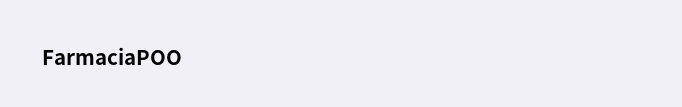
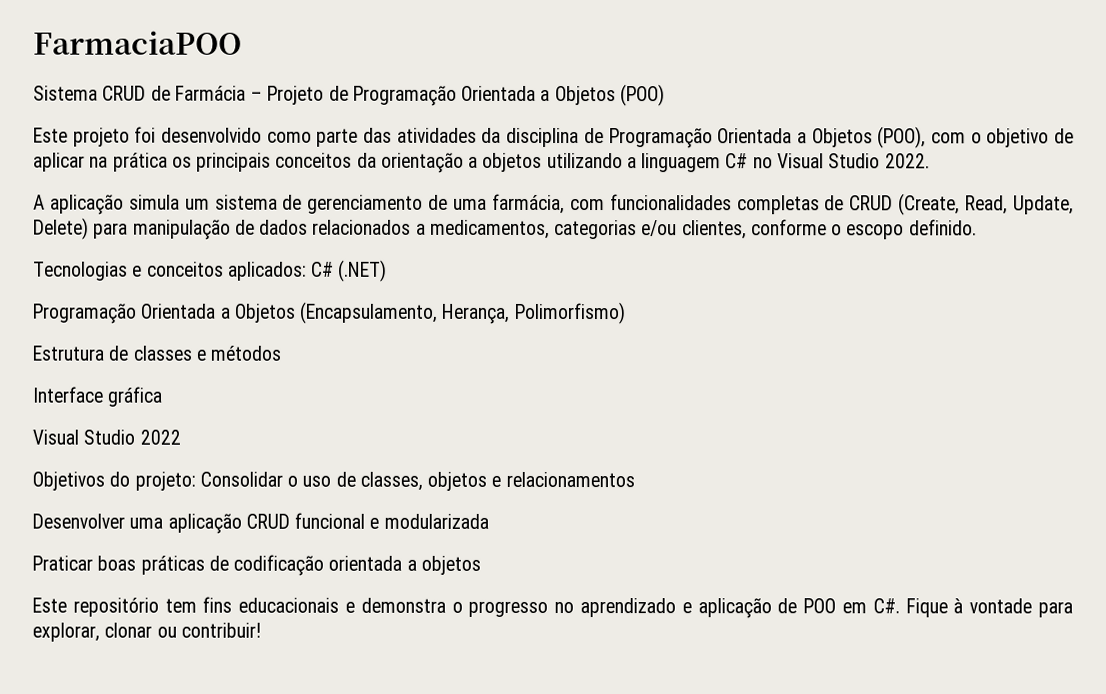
+ Sistema CRUD de Farmácia – Projeto de Programação Orientada a Objetos (POO)
+ Este projeto foi desenvolvido como parte das atividades da disciplina de Programação Orientada a Objetos (POO), com o objetivo de aplicar na prática os principais conceitos da orientação a objetos utilizando a linguagem C# no Visual Studio 2022.
+ A aplicação simula um sistema de gerenciamento de uma farmácia, com funcionalidades completas de CRUD (Create, Read, Update, Delete) para manipulação de dados relacionados a medicamentos, categorias e/ou clientes, conforme o escopo definido.
+ Tecnologias e conceitos aplicados: C# (.NET)
+ Programação Orientada a Objetos (Encapsulamento, Herança, Polimorfismo)
+ Estrutura de classes e métodos
+ Interface gráfica
+ Visual Studio 2022
+ Objetivos do projeto: Consolidar o uso de classes, objetos e relacionamentos
+ Desenvolver uma aplicação CRUD funcional e modularizada
+ Praticar boas práticas de codificação orientada a objetos
+ Este repositório tem fins educacionais e demonstra o progresso no aprendizado e aplicação de POO em C#. Fique à vontade para explorar, clonar ou contribuir!

